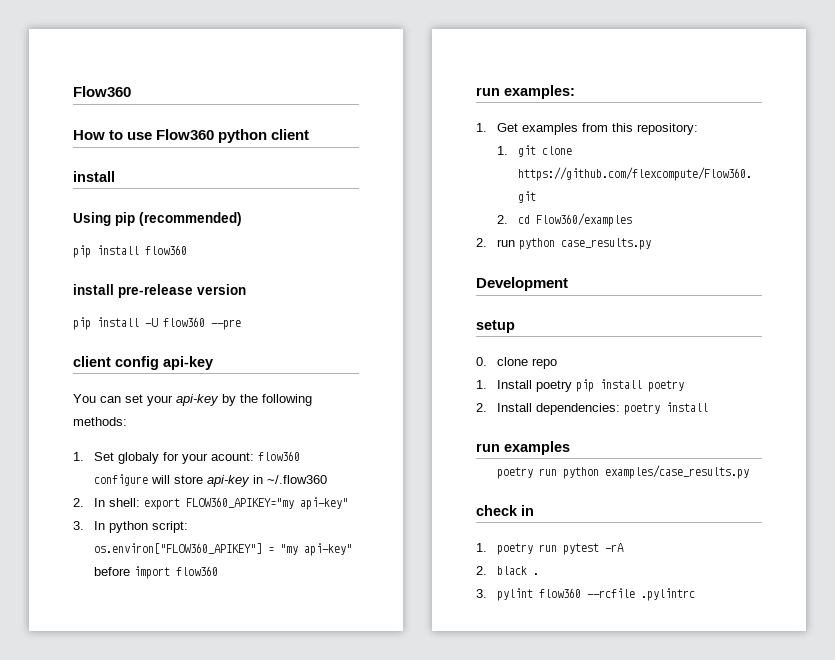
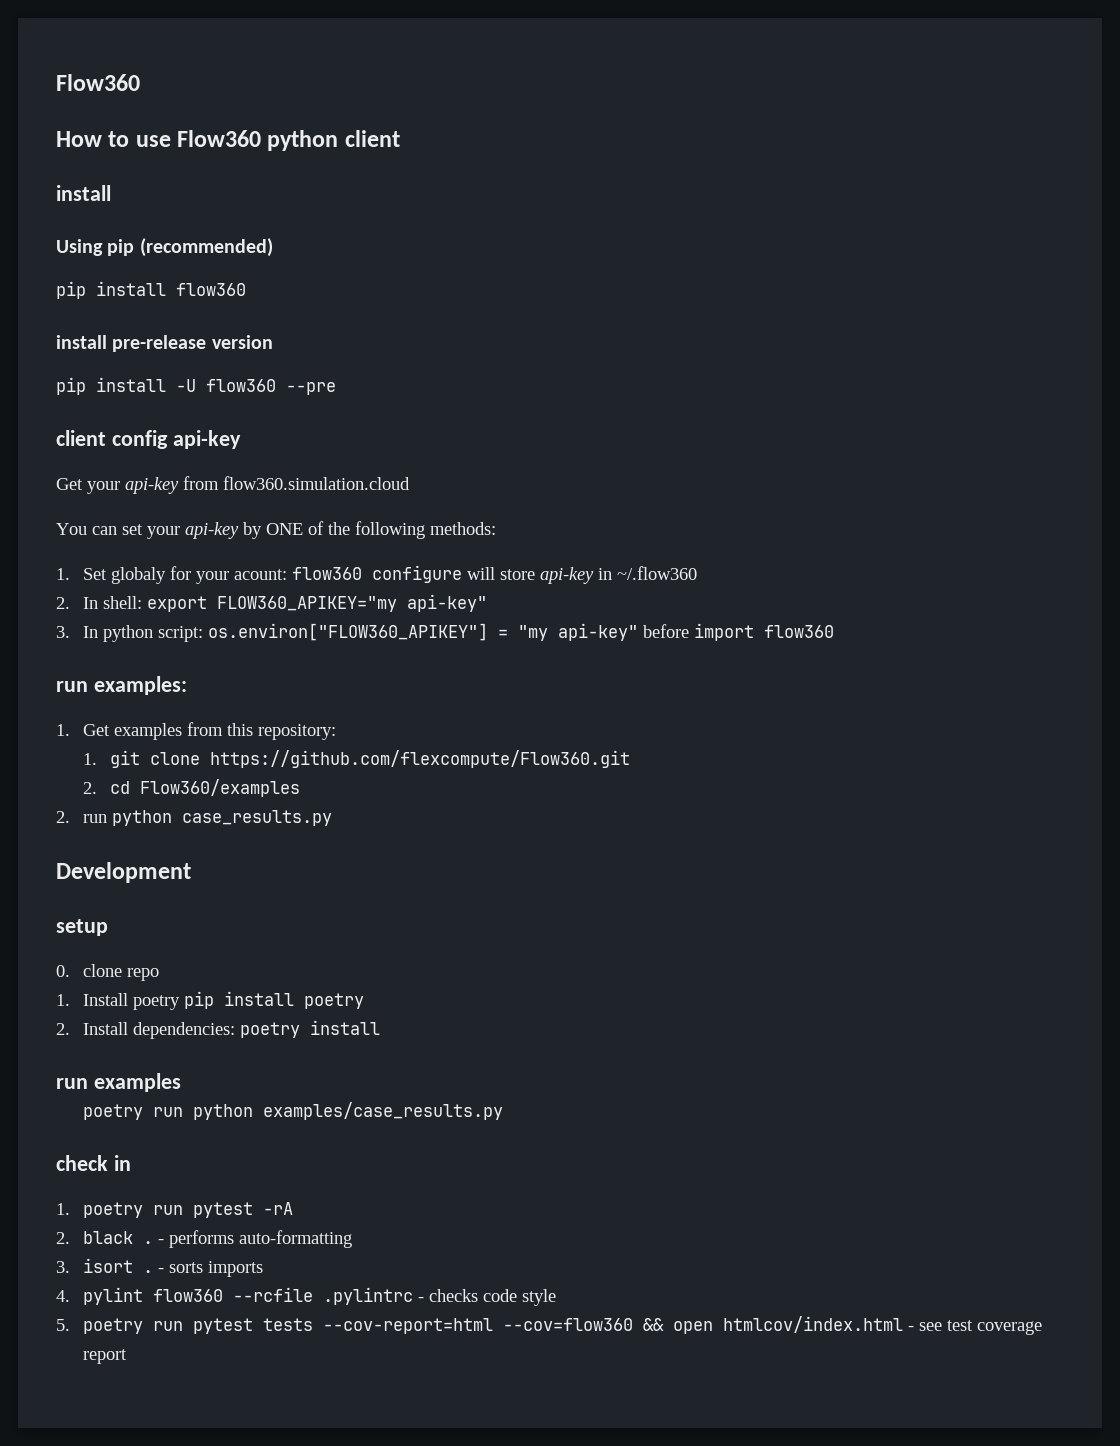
+ Get your api-key from flow360.simulation.cloud
- You can set your api-key by the following methods:
+ You can set your api-key by ONE of the following methods:
- 2. black .
- 3. pylint flow360 --rcfile .pylintrc
+ 2. black . - performs auto-formatting
+ 3. isort . - sorts imports
+ 4. pylint flow360 --rcfile .pylintrc - checks code style
+ 5. poetry run pytest tests --cov-report=html --cov=flow360 && open htmlcov/index.html - see test coverage report

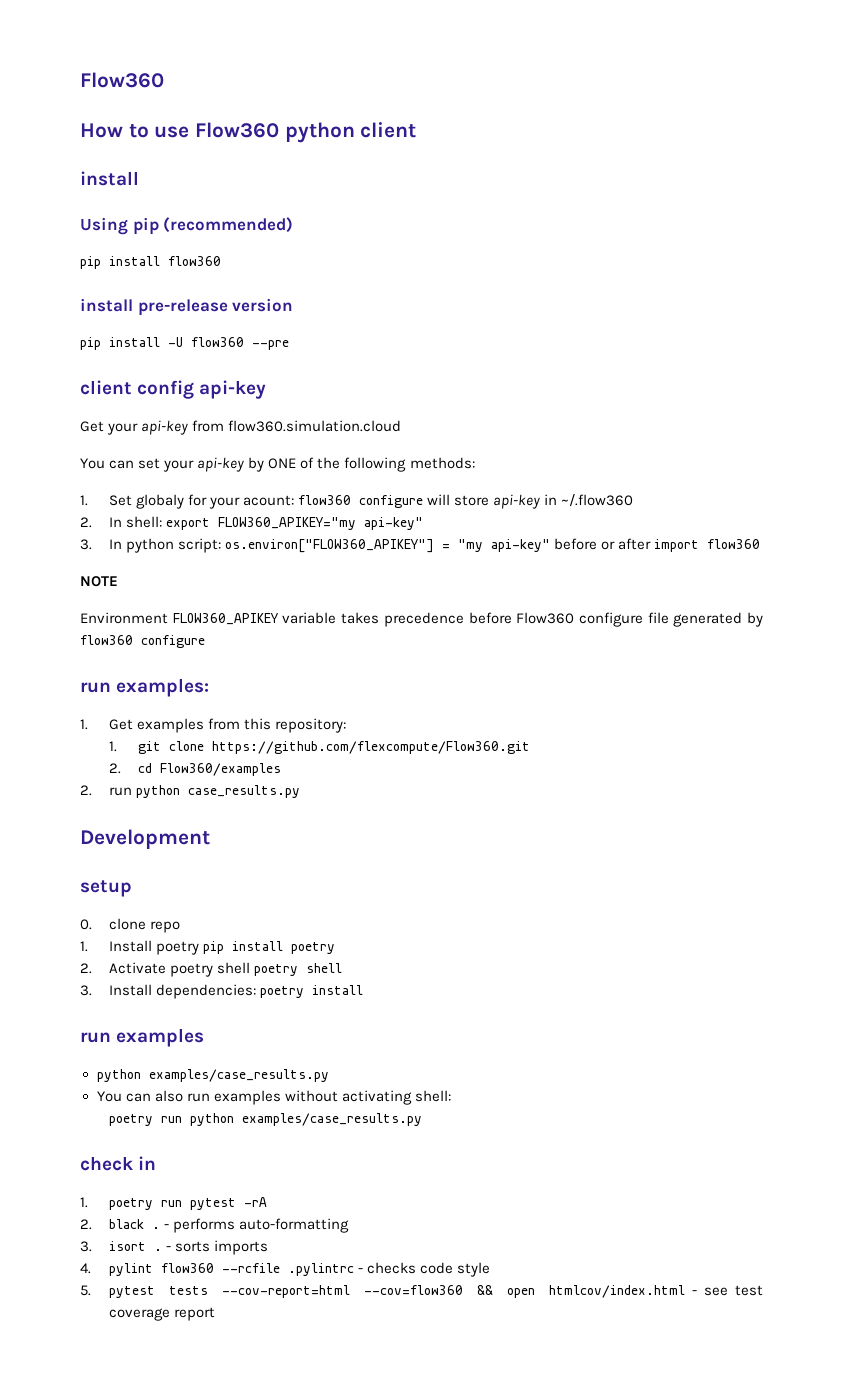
- 3. In python script: os.environ["FLOW360_APIKEY"] = "my api-key" before import flow360
+ 3. In python script: os.environ["FLOW360_APIKEY"] = "my api-key" before or after import flow360
+ NOTE
+ Environment FLOW360_APIKEY variable takes precedence before Flow360 configure file generated by flow360 configure
- 2. Install dependencies: poetry install
+ 2. Activate poetry shell poetry shell
+ 3. Install dependencies: poetry install
  run examples
+ python examples/case_results.py
+ You can also run examples without activating shell:
- 5. poetry run pytest tests --cov-report=html --cov=flow360 && open htmlcov/index.html - see test coverage report
+ 5. pytest tests --cov-report=html --cov=flow360 && open htmlcov/index.html - see test coverage report

